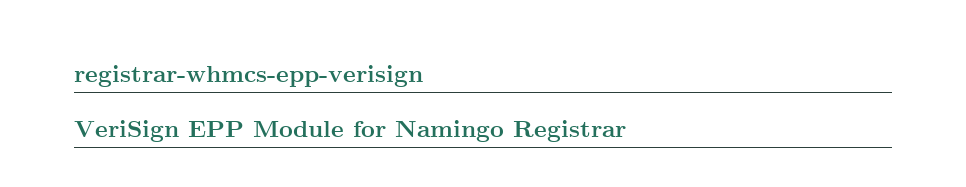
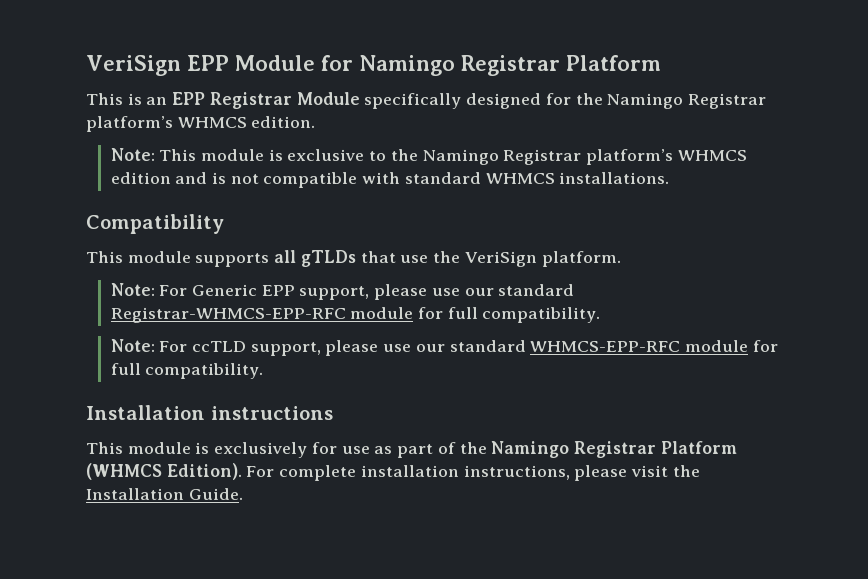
- registrar-whmcs-epp-verisign
- VeriSign EPP Module for Namingo Registrar
+ VeriSign EPP Module for Namingo Registrar Platform
+ This is an EPP Registrar Module specifically designed for the Namingo Registrar platform’s WHMCS edition.
+ Note: This module is exclusive to the Namingo Registrar platform’s WHMCS edition and is not compatible with standard WHMCS installations.
+ Compatibility
+ This module supports all gTLDs that use the VeriSign platform.
+ Note: For Generic EPP support, please use our standard Registrar-WHMCS-EPP-RFC module for full compatibility.
+ Note: For ccTLD support, please use our standard WHMCS-EPP-RFC module for full compatibility.
+ Installation instructions
+ This module is exclusively for use as part of the Namingo Registrar Platform (WHMCS Edition). For complete installation instructions, please visit the Installation Guide.

